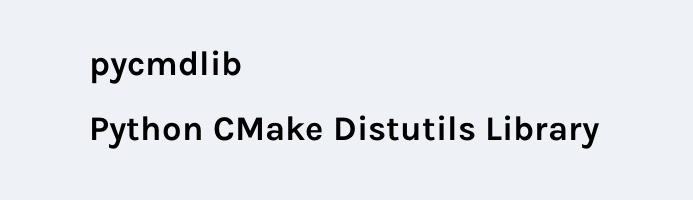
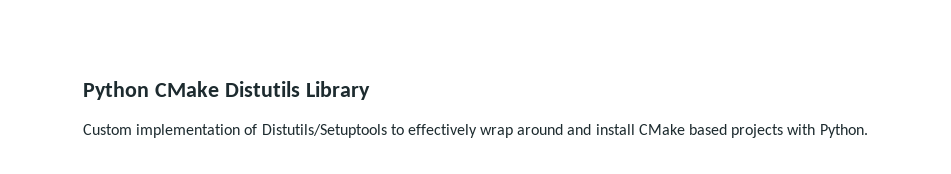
- pycmdlib
+ Custom implementation of Distutils/Setuptools to effectively wrap around and install CMake based projects with Python.

